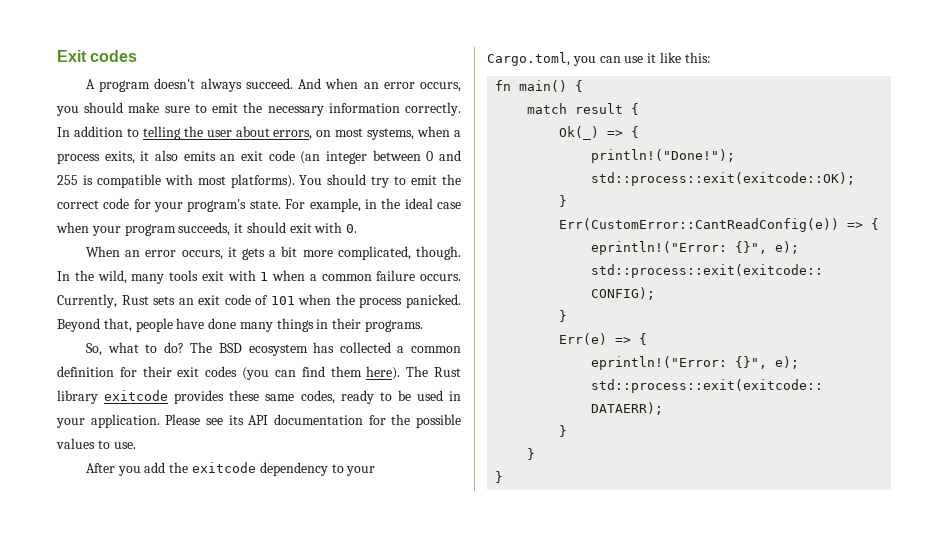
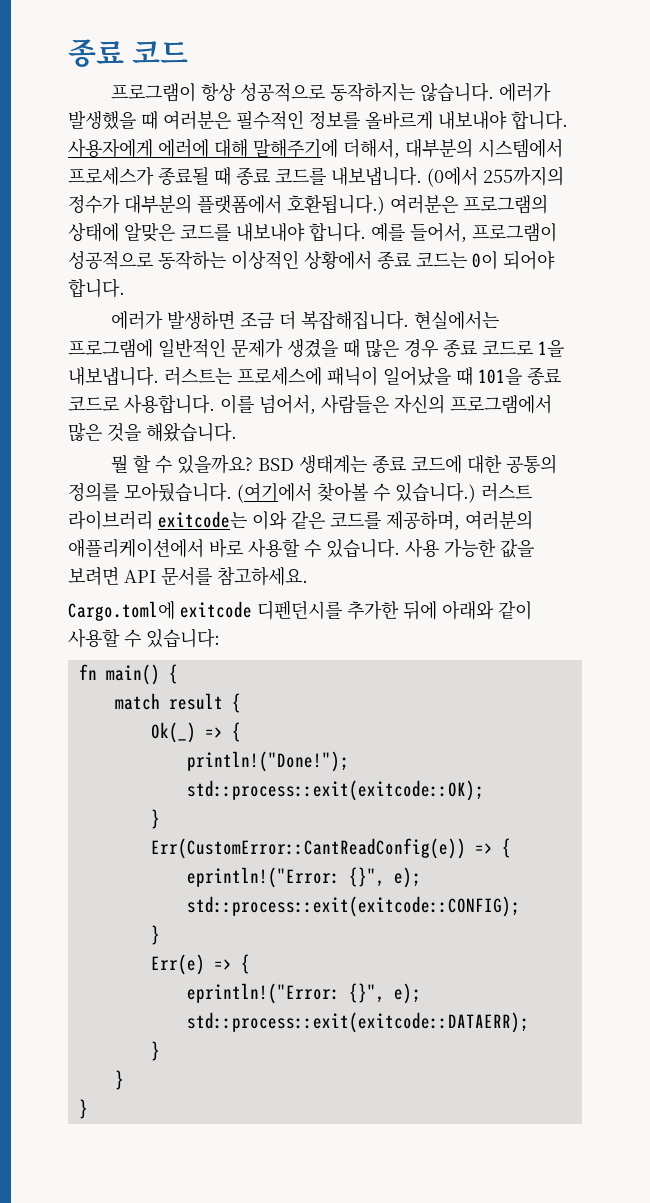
- Exit codes
- A program doesn't always succeed. And when an error occurs, you should make sure to emit the necessary information correctly. In addition to telling the user about errors, on most systems, when a process exits, it also emits an exit code (an integer between 0 and 255 is compatible with most platforms). You should try to emit the correct code for your program's state. For example, in the ideal case when your program succeeds, it should exit with 0.
- When an error occurs, it gets a bit more complicated, though. In the wild, many tools exit with 1 when a common failure occurs. Currently, Rust sets an exit code of 101 when the process panicked. Beyond that, people have done many things in their programs.
- So, what to do? The BSD ecosystem has collected a common definition for their exit codes (you can find them here). The Rust library exitcode provides these same codes, ready to be used in your application. Please see its API documentation for the possible values to use.
- After you add the exitcode dependency to your Cargo.toml, you can use it like this:
+ 종료 코드
+ 프로그램이 항상 성공적으로 동작하지는 않습니다. 에러가 발생했을 때 여러분은 필수적인 정보를 올바르게 내보내야 합니다. 사용자에게 에러에 대해 말해주기에 더해서, 대부분의 시스템에서 프로세스가 종료될 때 종료 코드를 내보냅니다. (0에서 255까지의 정수가 대부분의 플랫폼에서 호환됩니다.) 여러분은 프로그램의 상태에 알맞은 코드를 내보내야 합니다. 예를 들어서, 프로그램이 성공적으로 동작하는 이상적인 상황에서 종료 코드는 0이 되어야 합니다.
+ 에러가 발생하면 조금 더 복잡해집니다. 현실에서는 프로그램에 일반적인 문제가 생겼을 때 많은 경우 종료 코드로 1을 내보냅니다. 러스트는 프로세스에 패닉이 일어났을 때 101을 종료 코드로 사용합니다. 이를 넘어서, 사람들은 자신의 프로그램에서 많은 것을 해왔습니다.
+ 뭘 할 수 있을까요? BSD 생태계는 종료 코드에 대한 공통의 정의를 모아뒀습니다. (여기에서 찾아볼 수 있습니다.) 러스트 라이브러리 exitcode는 이와 같은 코드를 제공하며, 여러분의 애플리케이션에서 바로 사용할 수 있습니다. 사용 가능한 값을 보려면 API 문서를 참고하세요.
+ Cargo.toml에 exitcode 디펜던시를 추가한 뒤에 아래와 같이 사용할 수 있습니다:

